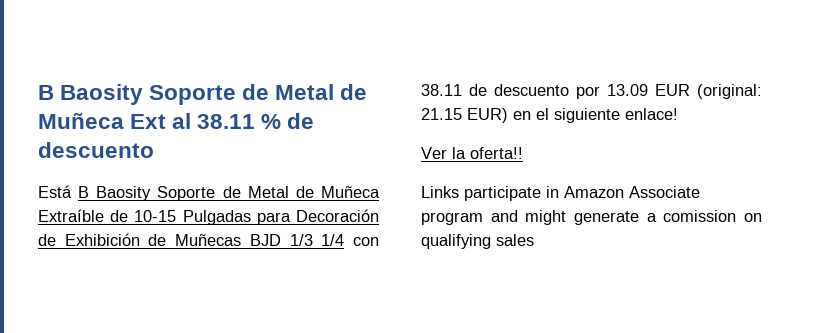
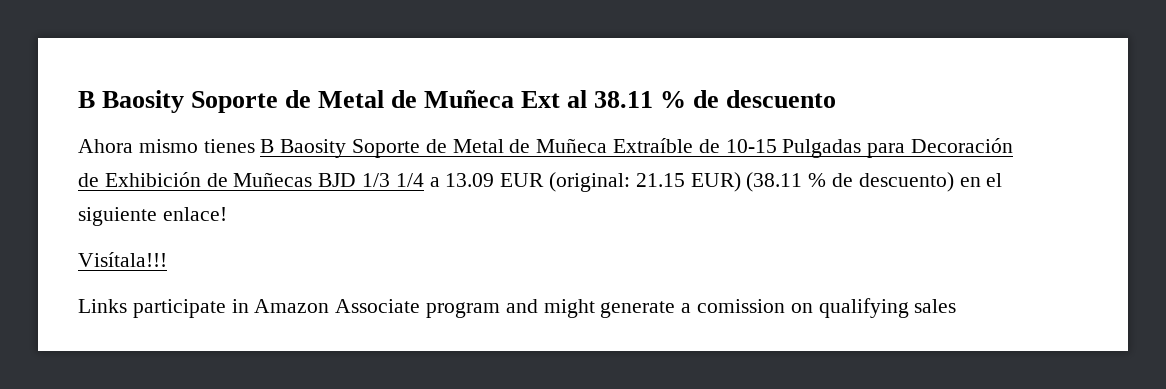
- Está B Baosity Soporte de Metal de Muñeca Extraíble de 10-15 Pulgadas para Decoración de Exhibición de Muñecas BJD 1/3 1/4 con 38.11 de descuento por 13.09 EUR (original: 21.15 EUR) en el siguiente enlace!
+ Ahora mismo tienes B Baosity Soporte de Metal de Muñeca Extraíble de 10-15 Pulgadas para Decoración de Exhibición de Muñecas BJD 1/3 1/4 a 13.09 EUR (original: 21.15 EUR) (38.11 % de descuento) en el siguiente enlace!
- Ver la oferta!!
+ Visítala!!!

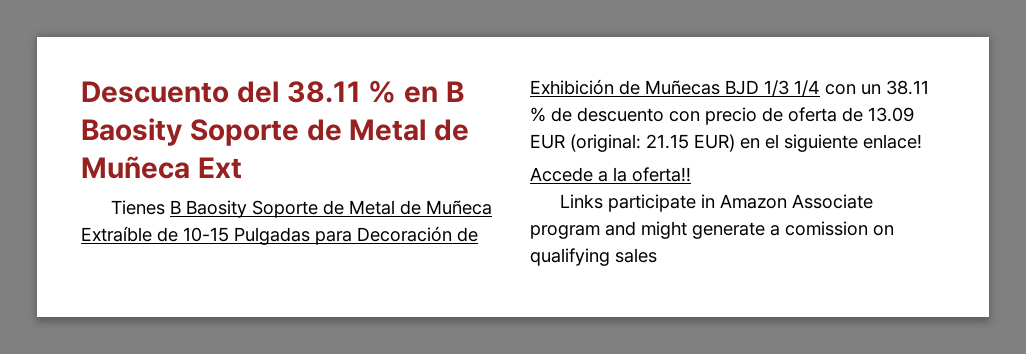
- B Baosity Soporte de Metal de Muñeca Ext al 38.11 % de descuento
- Ahora mismo tienes B Baosity Soporte de Metal de Muñeca Extraíble de 10-15 Pulgadas para Decoración de Exhibición de Muñecas BJD 1/3 1/4 a 13.09 EUR (original: 21.15 EUR) (38.11 % de descuento) en el siguiente enlace!
+ Descuento del 38.11 % en B Baosity Soporte de Metal de Muñeca Ext
+ Tienes B Baosity Soporte de Metal de Muñeca Extraíble de 10-15 Pulgadas para Decoración de Exhibición de Muñecas BJD 1/3 1/4 con un 38.11 % de descuento con precio de oferta de 13.09 EUR (original: 21.15 EUR) en el siguiente enlace!
- Visítala!!!
+ Accede a la oferta!!

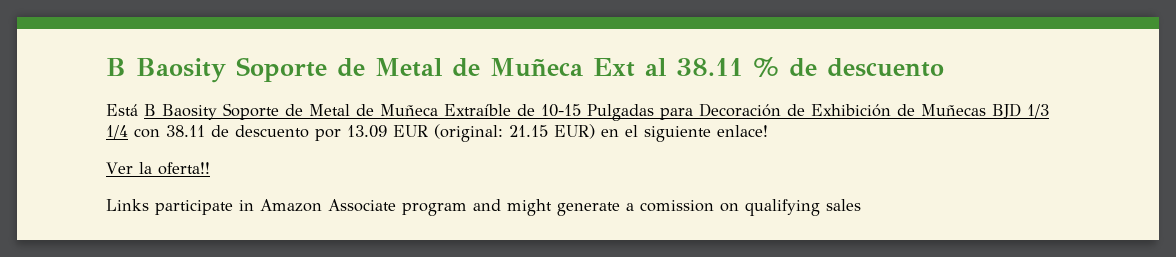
- Descuento del 38.11 % en B Baosity Soporte de Metal de Muñeca Ext
- Tienes B Baosity Soporte de Metal de Muñeca Extraíble de 10-15 Pulgadas para Decoración de Exhibición de Muñecas BJD 1/3 1/4 con un 38.11 % de descuento con precio de oferta de 13.09 EUR (original: 21.15 EUR) en el siguiente enlace!
+ B Baosity Soporte de Metal de Muñeca Ext al 38.11 % de descuento
+ Está B Baosity Soporte de Metal de Muñeca Extraíble de 10-15 Pulgadas para Decoración de Exhibición de Muñecas BJD 1/3 1/4 con 38.11 de descuento por 13.09 EUR (original: 21.15 EUR) en el siguiente enlace!
- Accede a la oferta!!
+ Ver la oferta!!

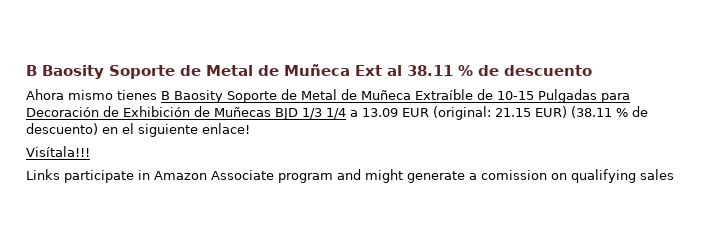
- Está B Baosity Soporte de Metal de Muñeca Extraíble de 10-15 Pulgadas para Decoración de Exhibición de Muñecas BJD 1/3 1/4 con 38.11 de descuento por 13.09 EUR (original: 21.15 EUR) en el siguiente enlace!
+ Ahora mismo tienes B Baosity Soporte de Metal de Muñeca Extraíble de 10-15 Pulgadas para Decoración de Exhibición de Muñecas BJD 1/3 1/4 a 13.09 EUR (original: 21.15 EUR) (38.11 % de descuento) en el siguiente enlace!
- Ver la oferta!!
+ Visítala!!!

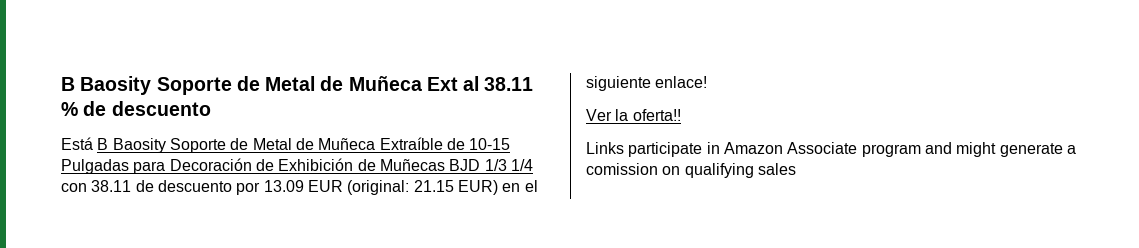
- Ahora mismo tienes B Baosity Soporte de Metal de Muñeca Extraíble de 10-15 Pulgadas para Decoración de Exhibición de Muñecas BJD 1/3 1/4 a 13.09 EUR (original: 21.15 EUR) (38.11 % de descuento) en el siguiente enlace!
+ Está B Baosity Soporte de Metal de Muñeca Extraíble de 10-15 Pulgadas para Decoración de Exhibición de Muñecas BJD 1/3 1/4 con 38.11 de descuento por 13.09 EUR (original: 21.15 EUR) en el siguiente enlace!
- Visítala!!!
+ Ver la oferta!!

